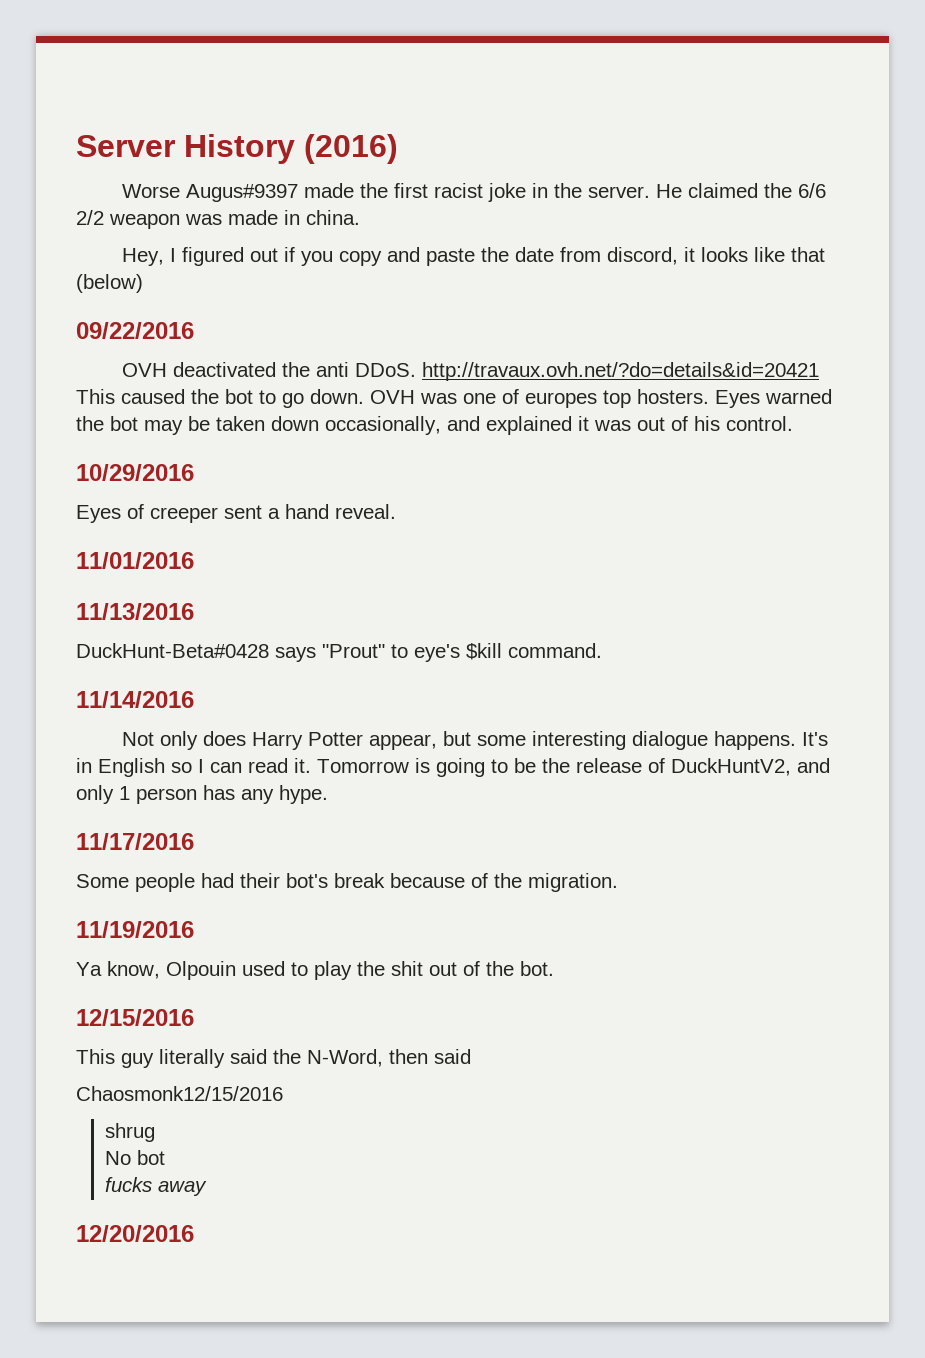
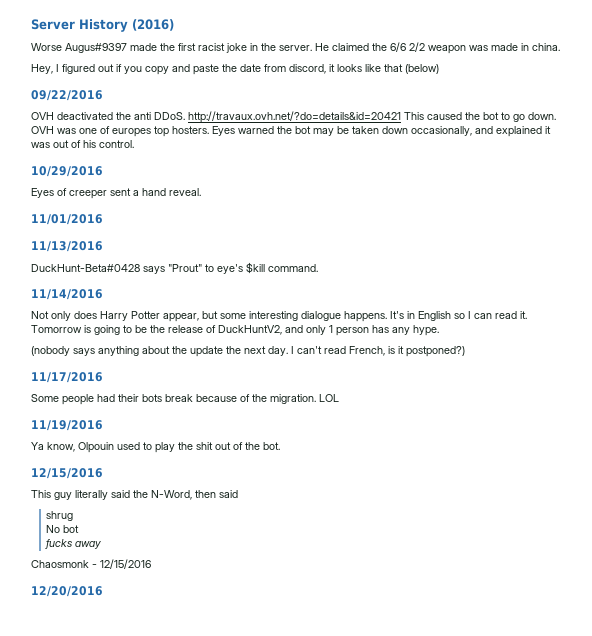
+ (nobody says anything about the update the next day. I can't read French, is it postponed?)
- Some people had their bot's break because of the migration.
+ Some people had their bots break because of the migration. LOL
- Chaosmonk12/15/2016
+ Chaosmonk - 12/15/2016

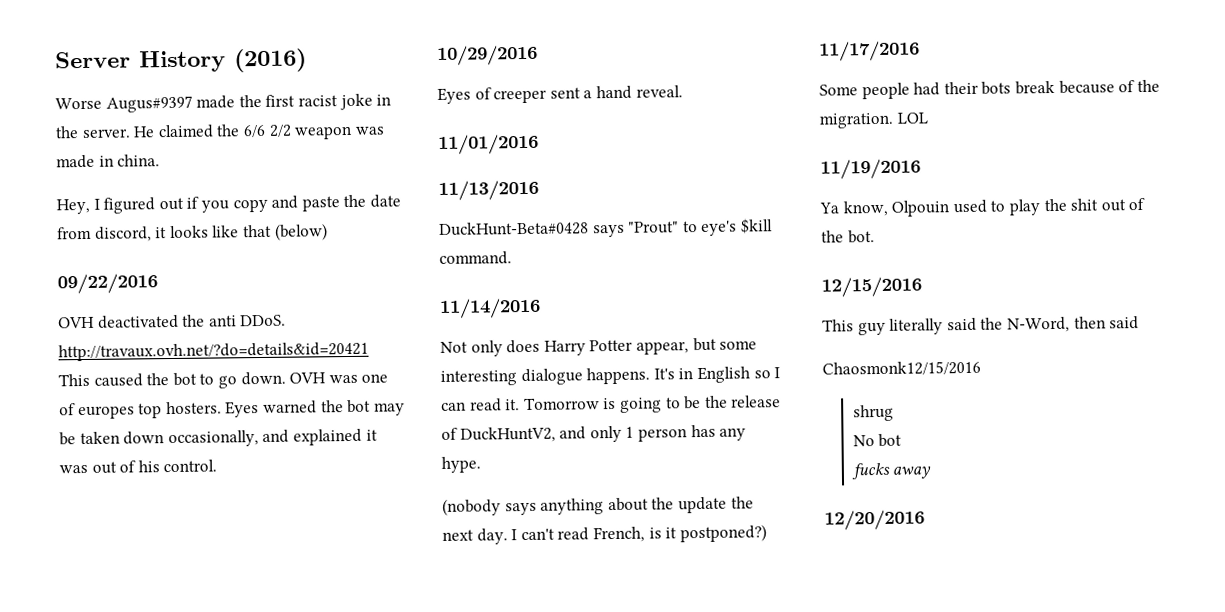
+ Chaosmonk12/15/2016
- Chaosmonk - 12/15/2016

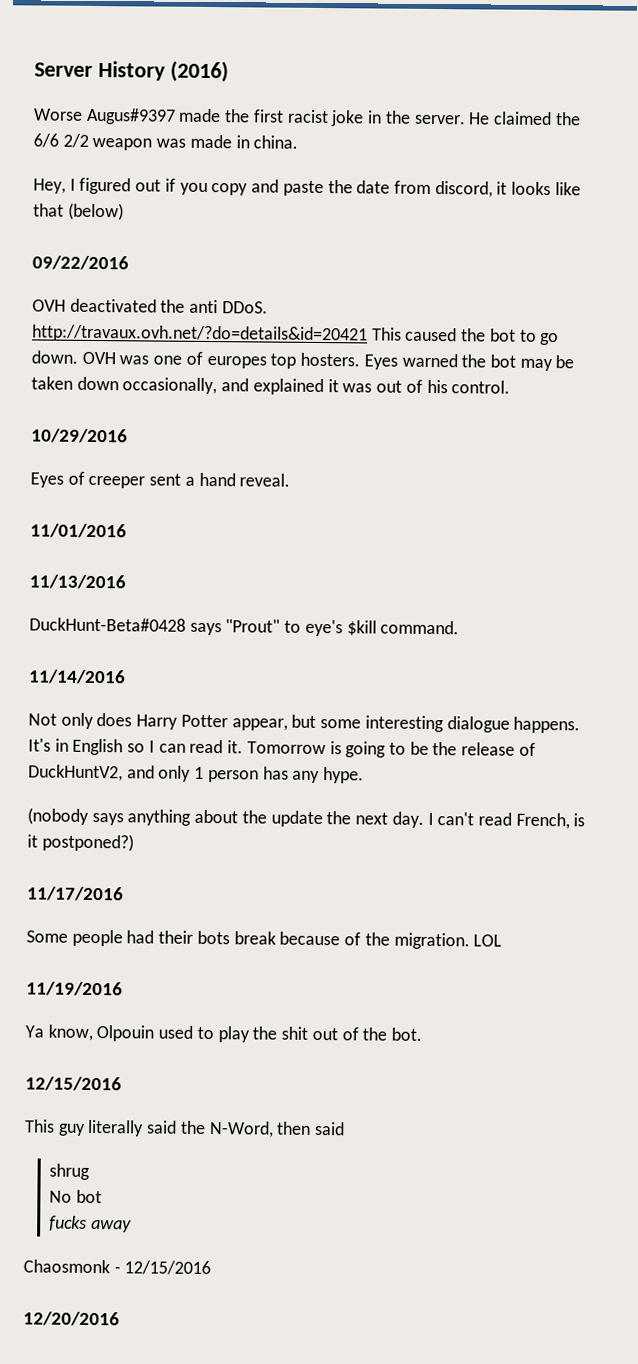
- Chaosmonk12/15/2016
+ Chaosmonk - 12/15/2016

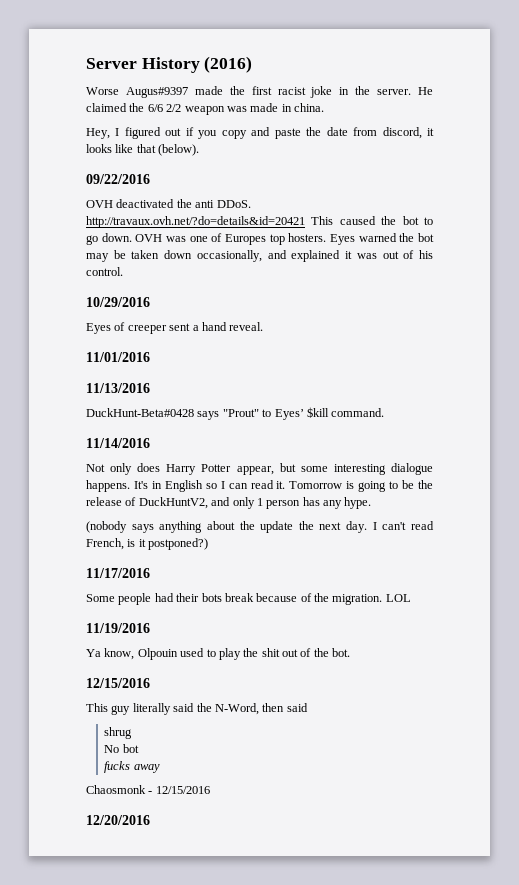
- Hey, I figured out if you copy and paste the date from discord, it looks like that (below)
+ Hey, I figured out if you copy and paste the date from discord, it looks like that (below).
- OVH was one of europes top hosters.
+ OVH was one of Europes top hosters.
- DuckHunt-Beta#0428 says "Prout" to eye's $kill command.
+ DuckHunt-Beta#0428 says "Prout" to Eyes’ $kill command.

